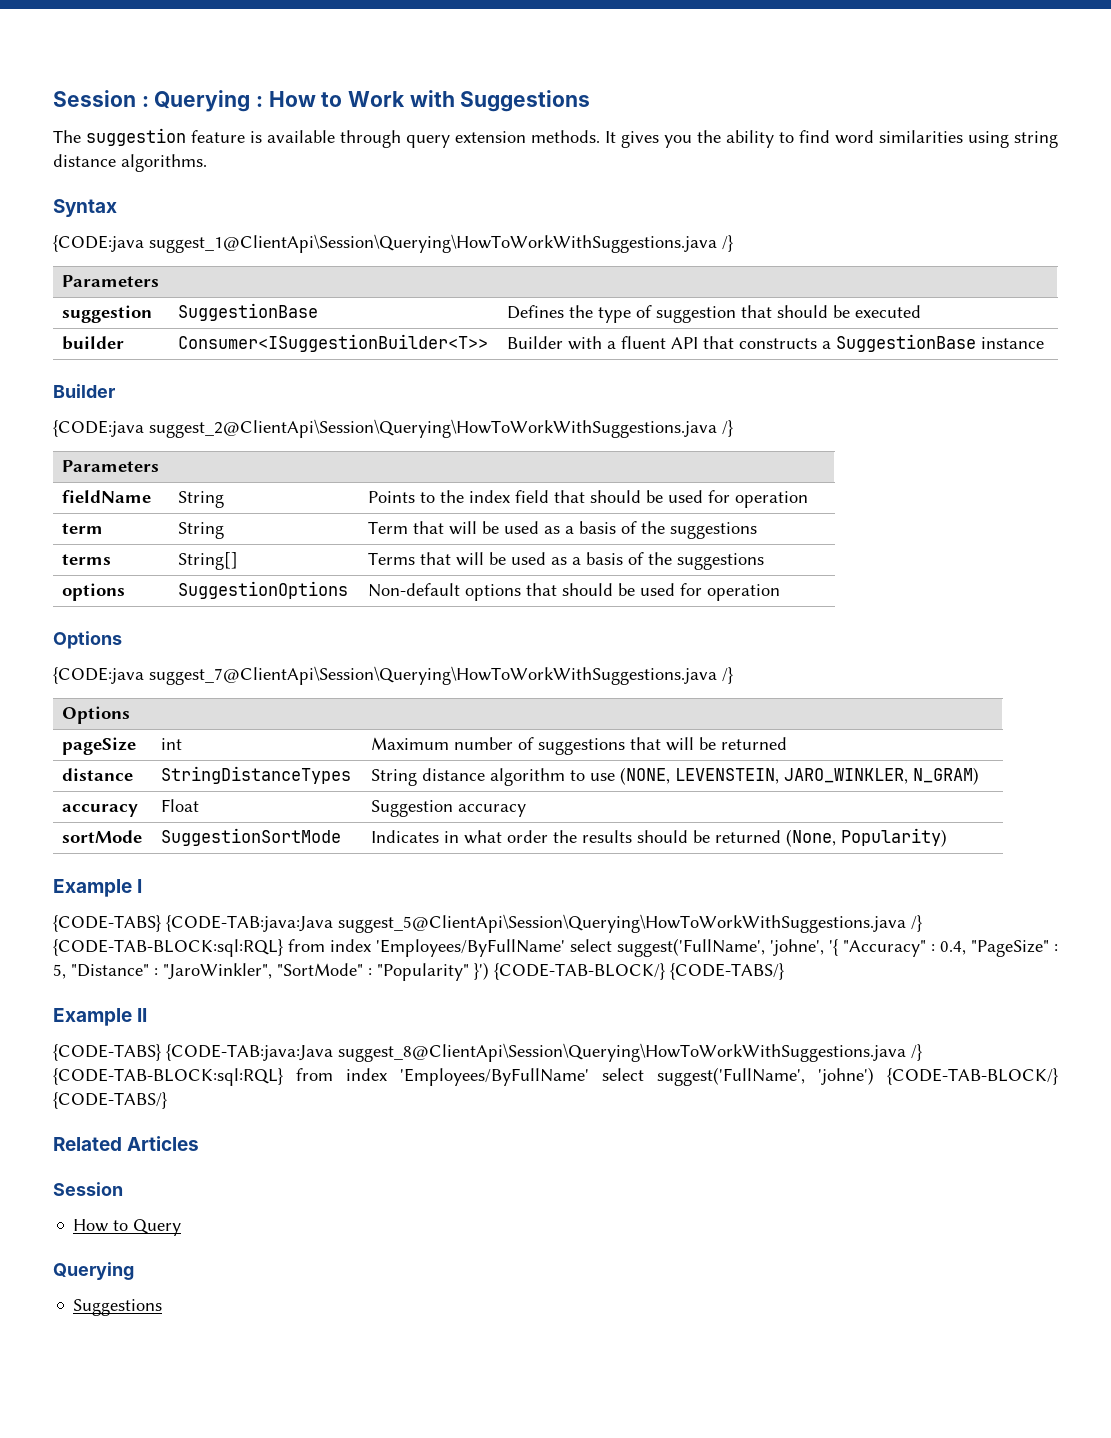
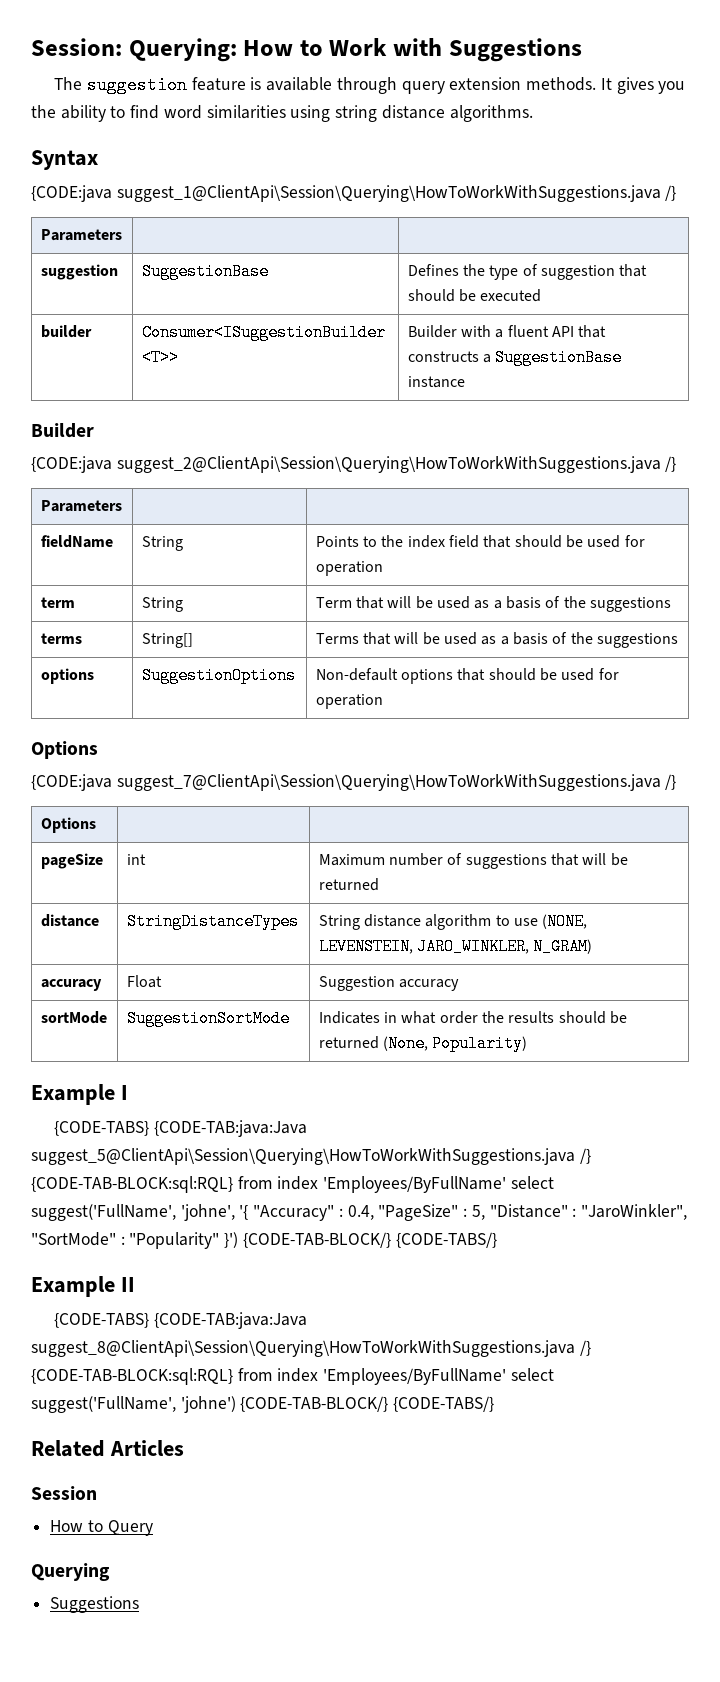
- Session : Querying : How to Work with Suggestions
+ Session: Querying: How to Work with Suggestions

